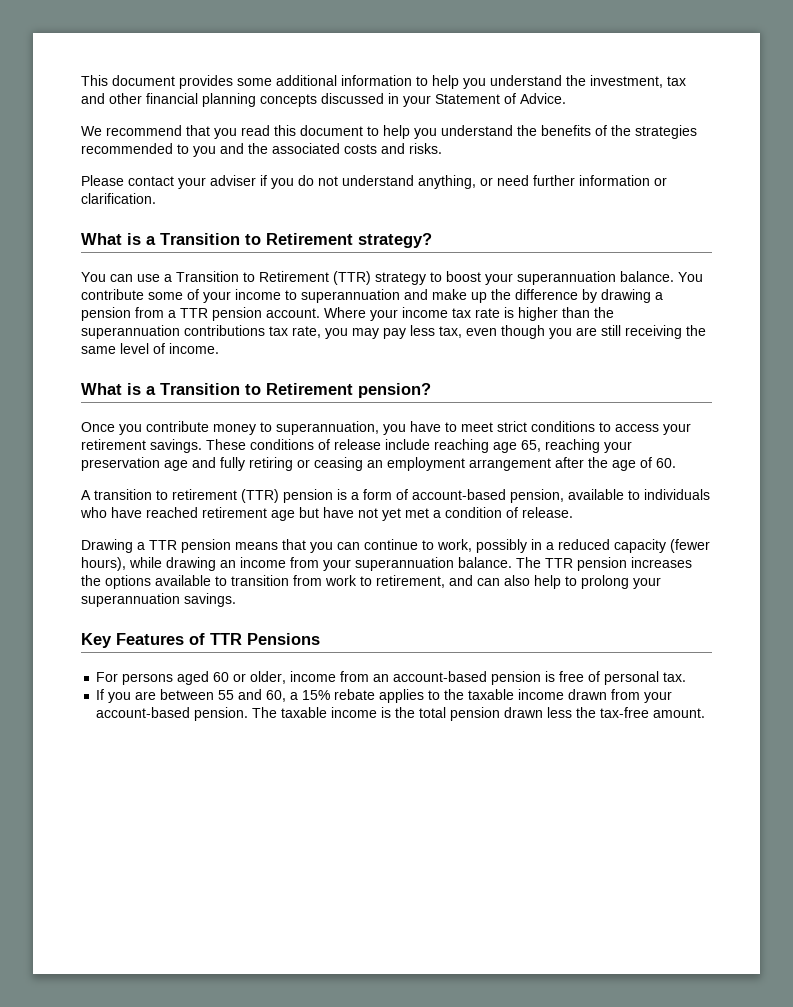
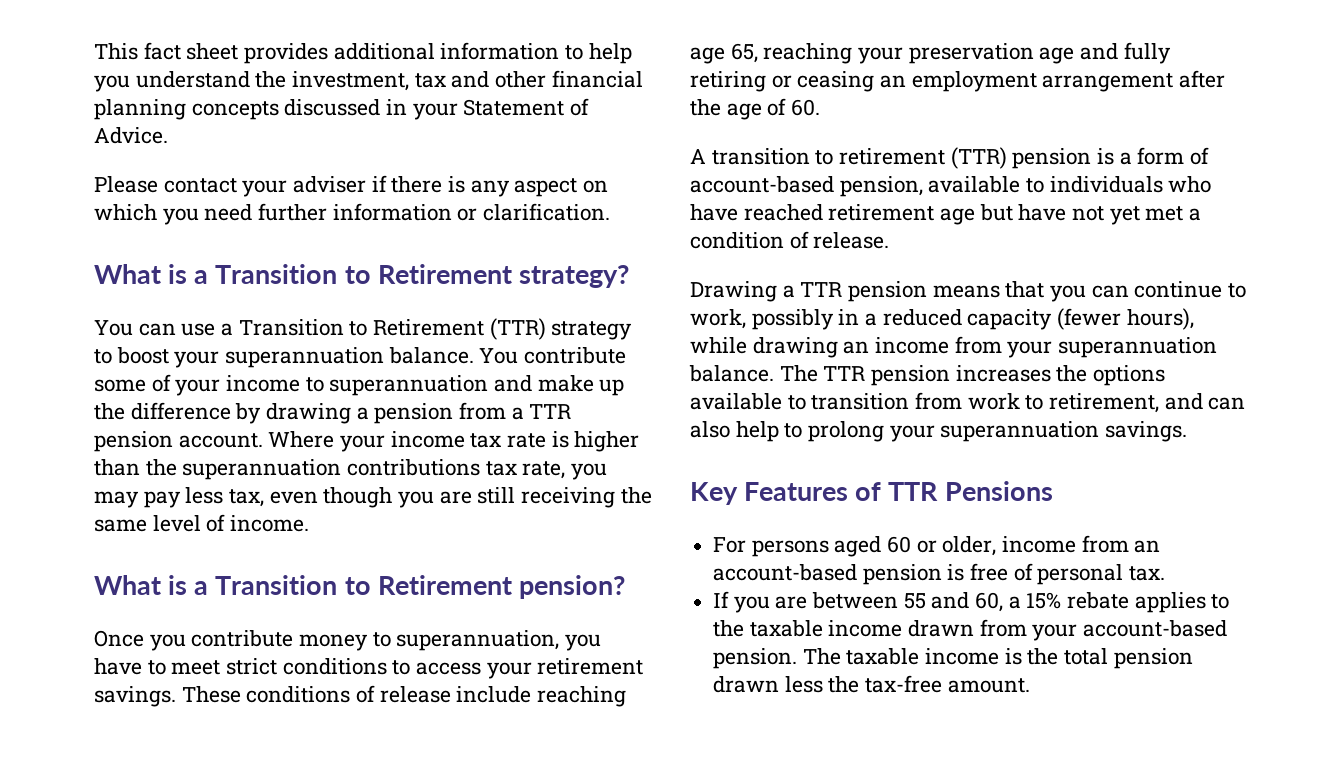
- This document provides some additional information to help you understand the investment, tax and other financial planning concepts discussed in your Statement of Advice.
+ This fact sheet provides additional information to help you understand the investment, tax and other financial planning concepts discussed in your Statement of Advice.
- We recommend that you read this document to help you understand the benefits of the strategies recommended to you and the associated costs and risks.
- Please contact your adviser if you do not understand anything, or need further information or clarification.
+ Please contact your adviser if there is any aspect on which you need further information or clarification.

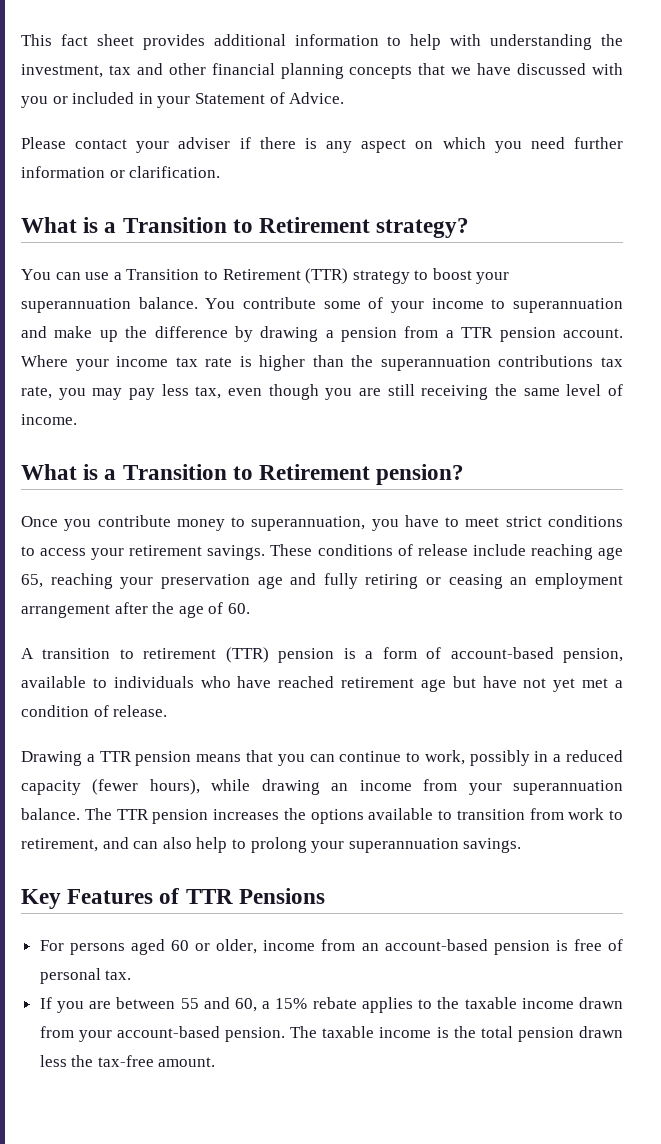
- This fact sheet provides additional information to help you understand the investment, tax and other financial planning concepts discussed in your Statement of Advice.
+ This fact sheet provides additional information to help with understanding the investment, tax and other financial planning concepts that we have discussed with you or included in your Statement of Advice.

